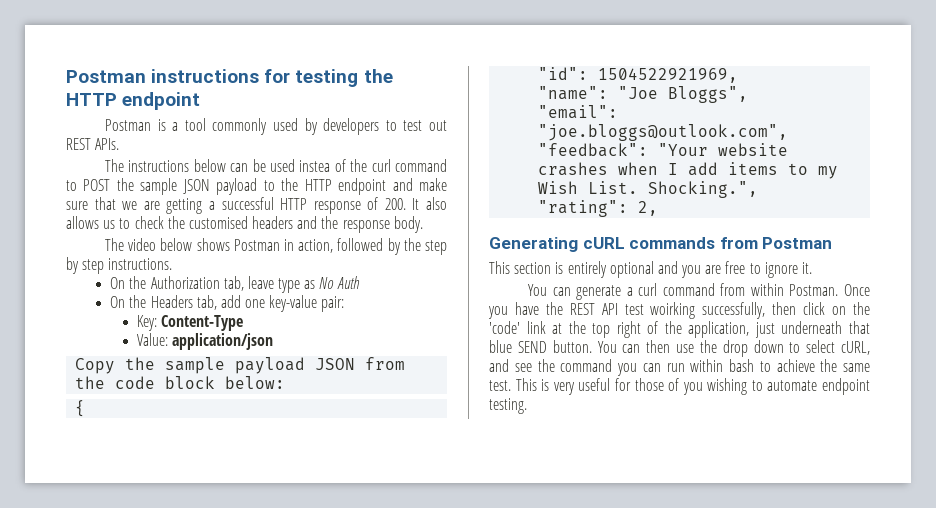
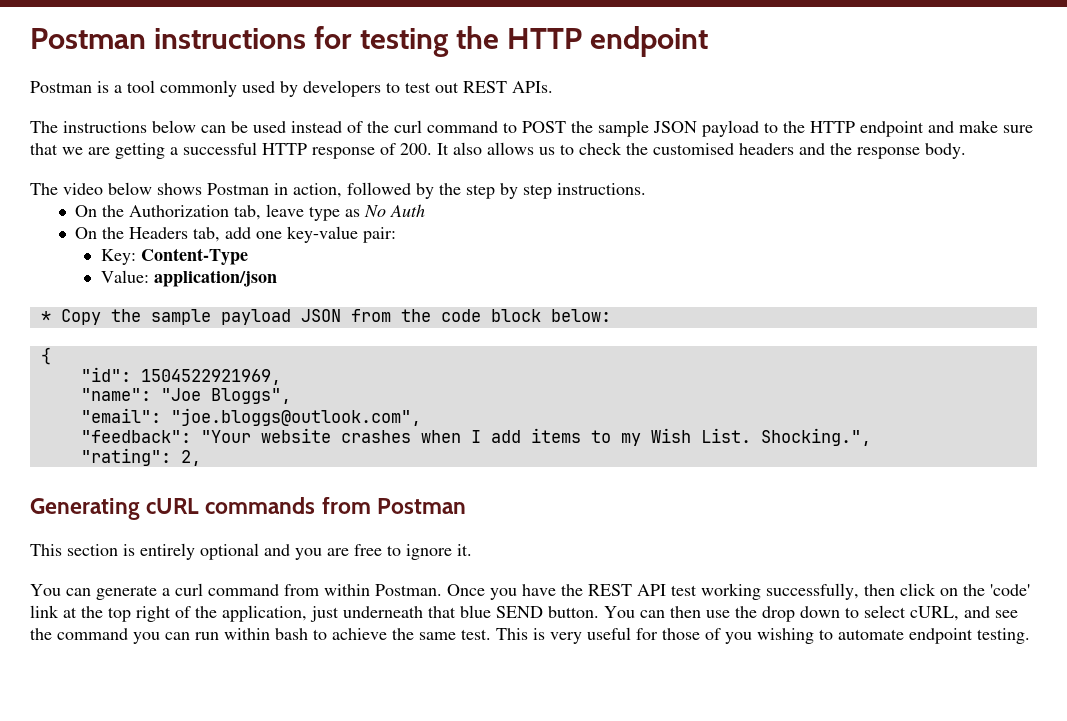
- The instructions below can be used instea of the curl command to POST the sample JSON payload to the HTTP endpoint and make sure that we are getting a successful HTTP response of 200. It also allows us to check the customised headers and the response body.
+ The instructions below can be used instead of the curl command to POST the sample JSON payload to the HTTP endpoint and make sure that we are getting a successful HTTP response of 200. It also allows us to check the customised headers and the response body.
- Copy the sample payload JSON from the code block below:
+ * Copy the sample payload JSON from the code block below:
- Once you have the REST API test woirking successfully, then click on the 'code' link at the top right of the application, just underneath that blue SEND button.
+ Once you have the REST API test working successfully, then click on the 'code' link at the top right of the application, just underneath that blue SEND button.

